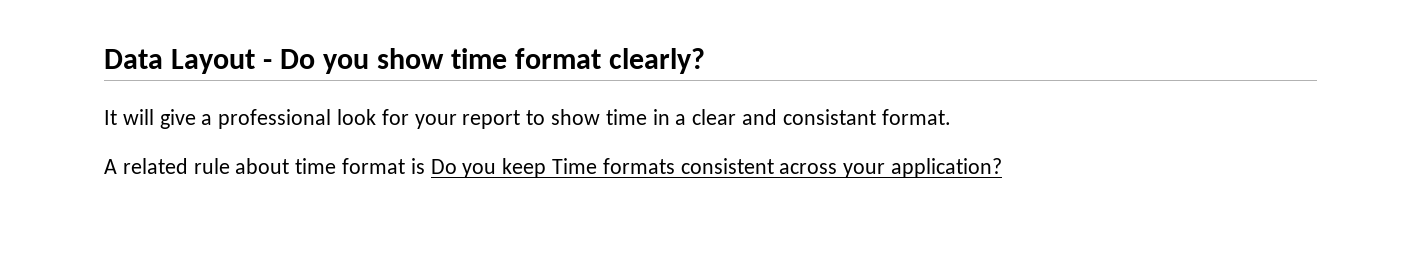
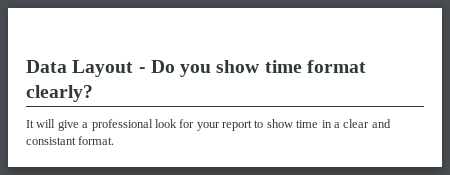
- A related rule about time format is Do you keep Time formats consistent across your application?

